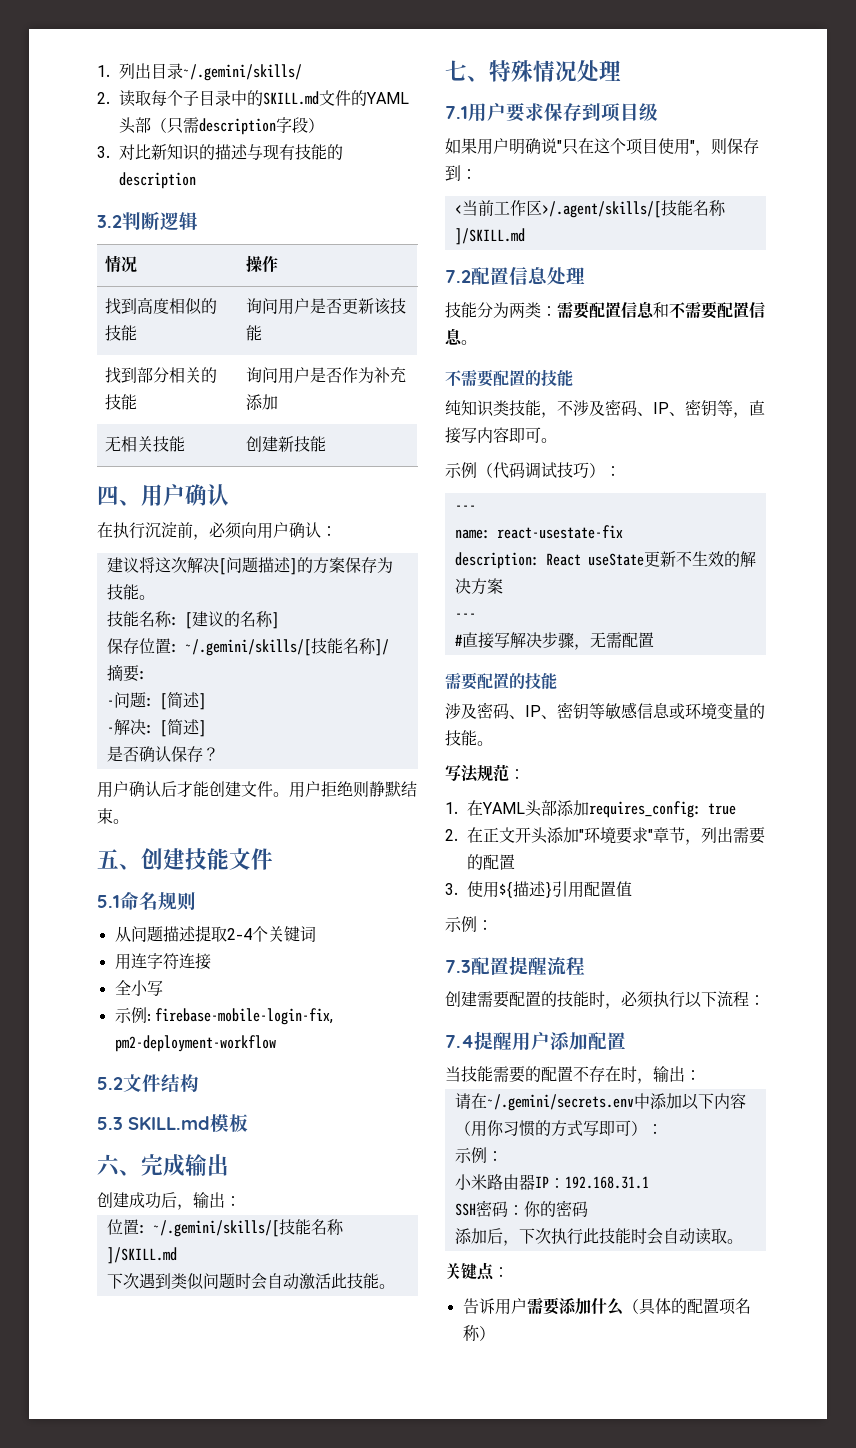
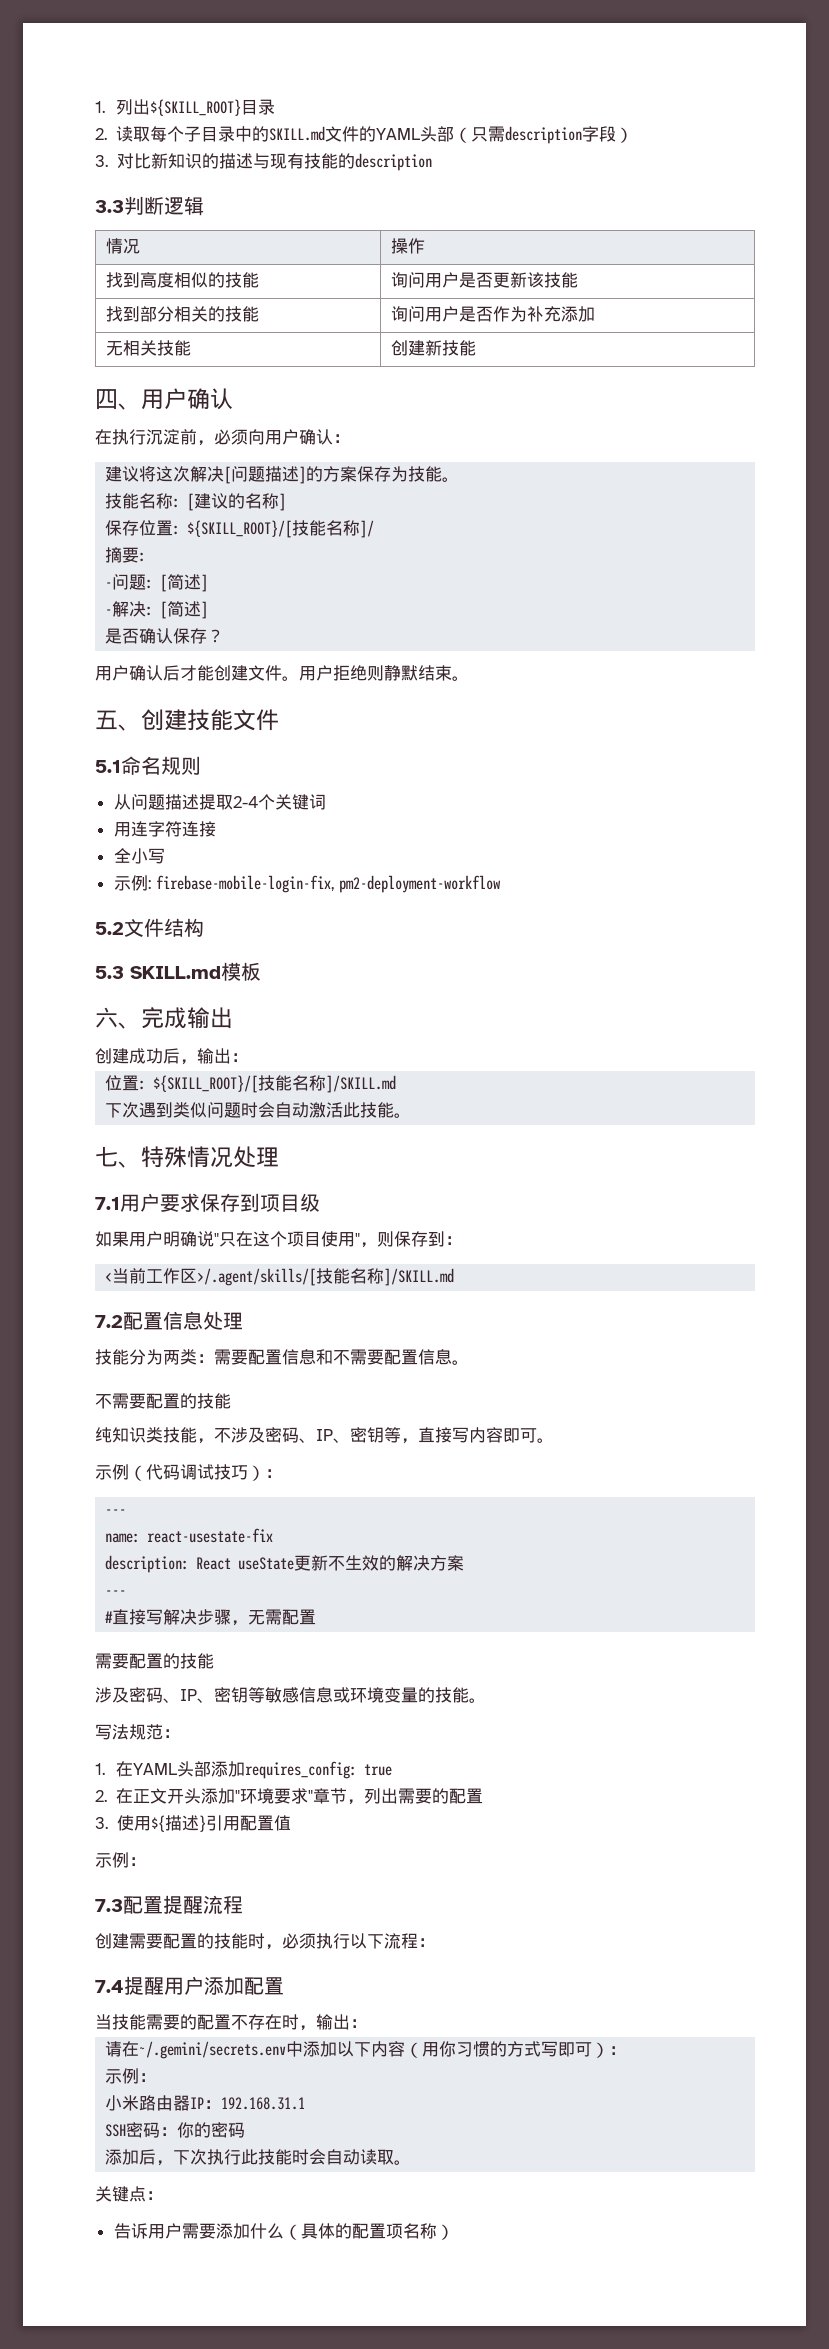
- 1.列出目录~/.gemini/skills/
+ 1.列出${SKILL_ROOT}目录
- 3.2判断逻辑
+ 3.3判断逻辑
- 保存位置: ~/.gemini/skills/[技能名称]/
+ 保存位置: ${SKILL_ROOT}/[技能名称]/
- 位置: ~/.gemini/skills/[技能名称]/SKILL.md
+ 位置: ${SKILL_ROOT}/[技能名称]/SKILL.md

